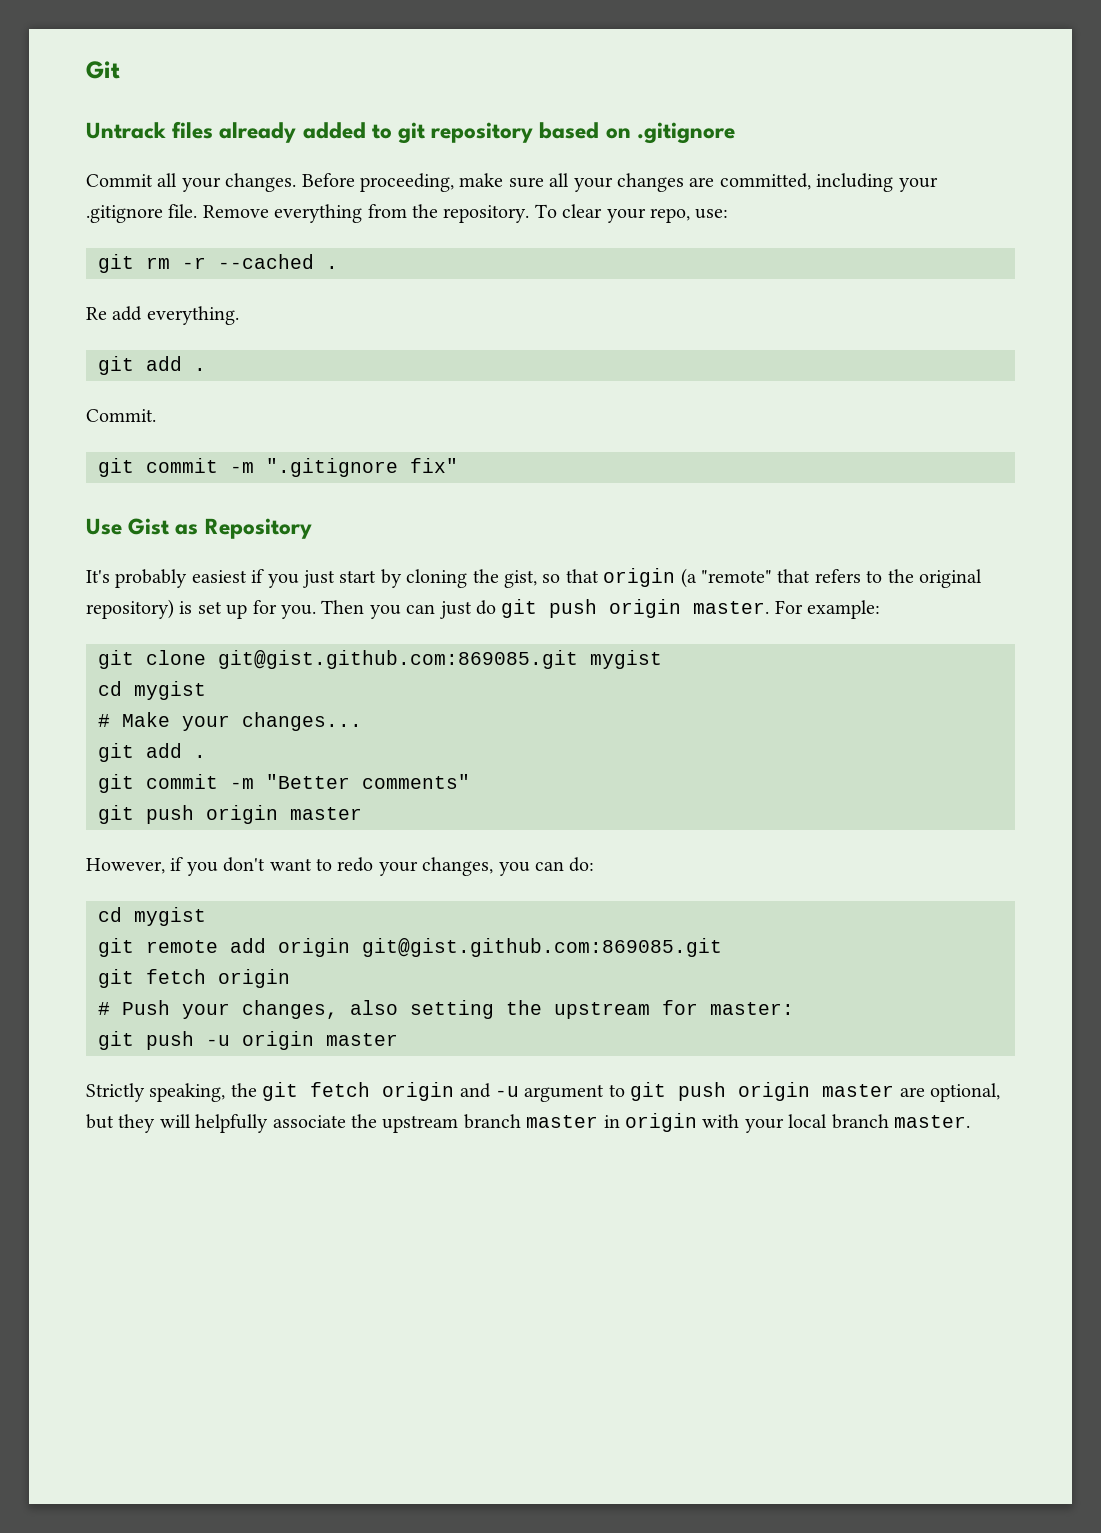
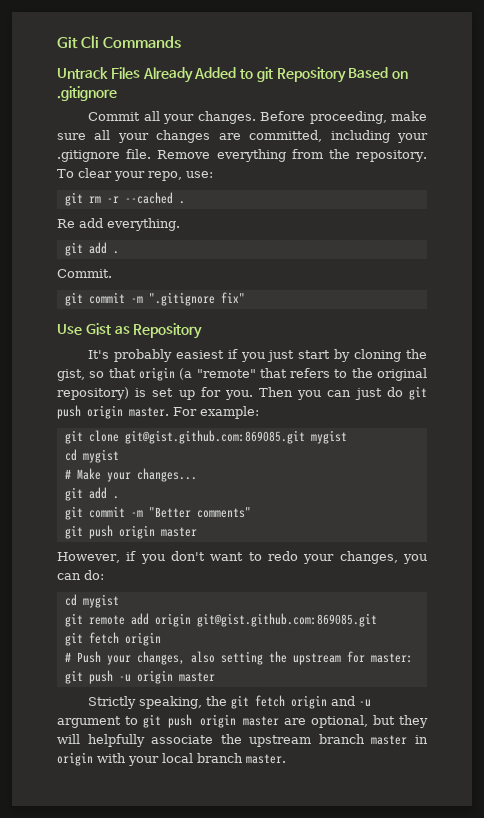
- Git
+ Git Cli Commands
- Untrack files already added to git repository based on .gitignore
+ Untrack Files Already Added to git Repository Based on .gitignore

